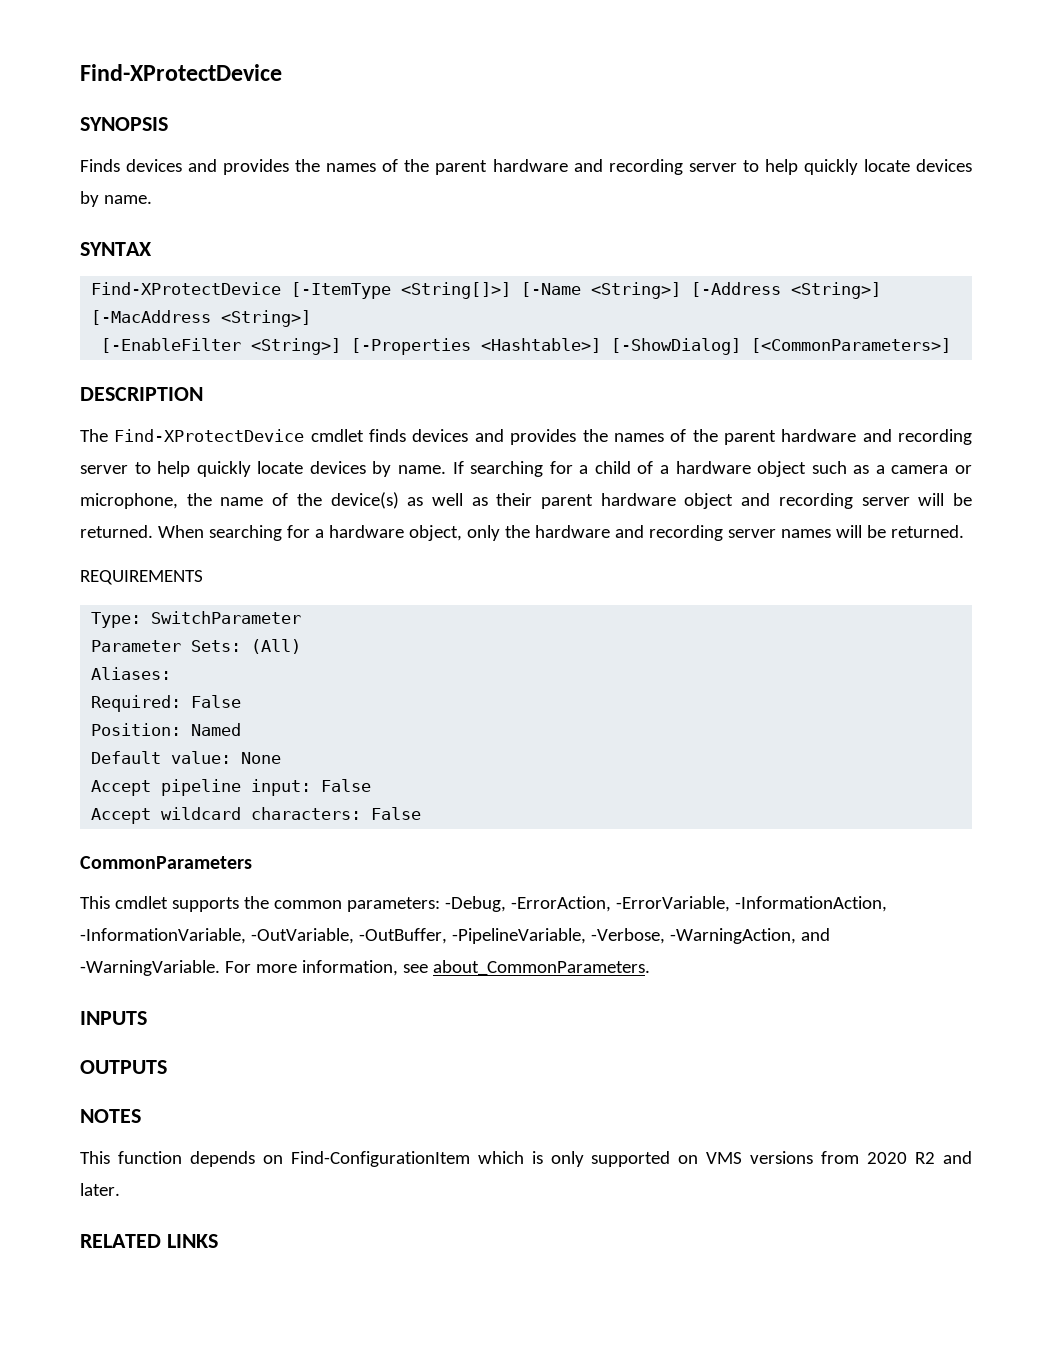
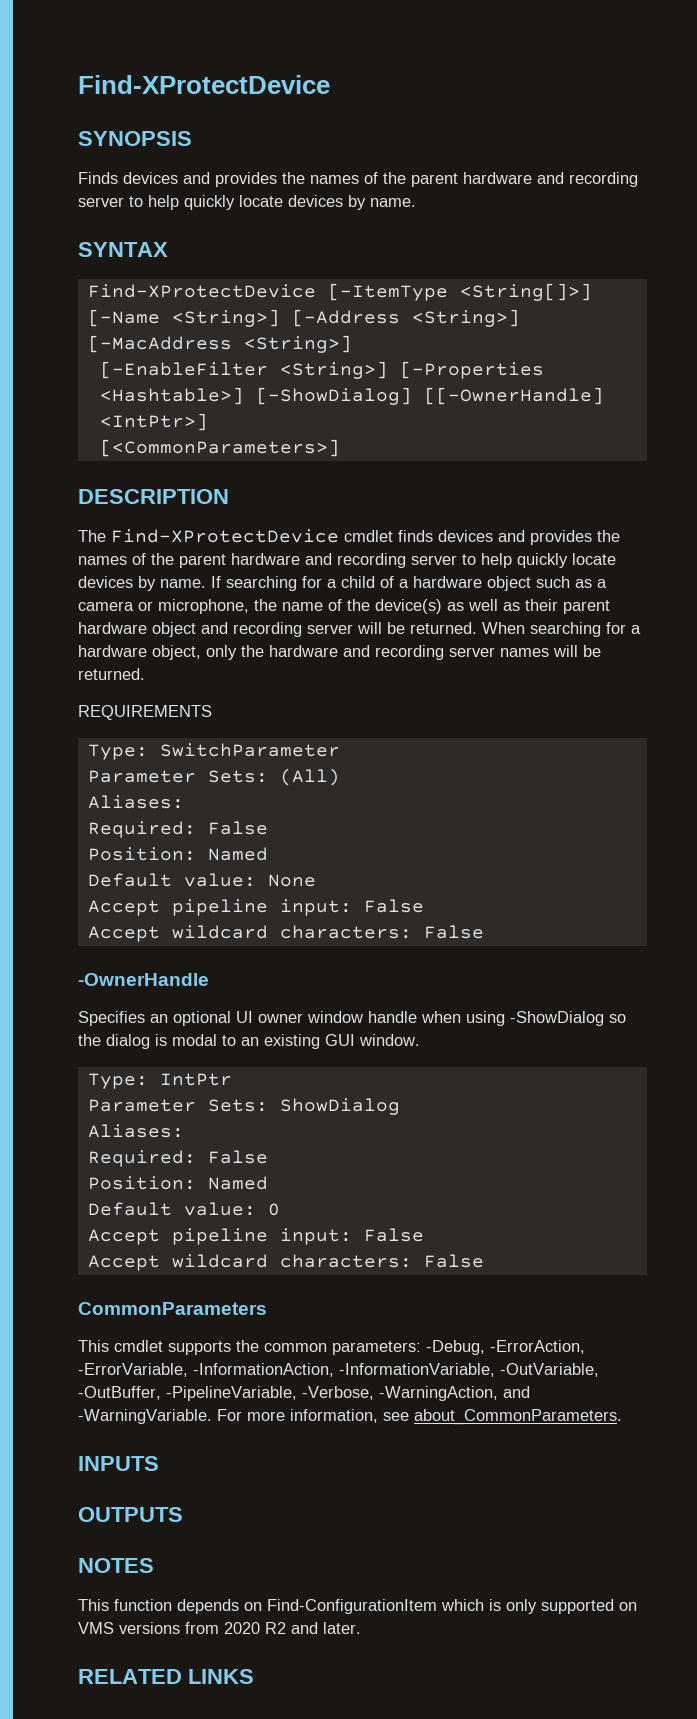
- [-EnableFilter <String>] [-Properties <Hashtable>] [-ShowDialog] [<CommonParameters>]
+ [-EnableFilter <String>] [-Properties <Hashtable>] [-ShowDialog] [[-OwnerHandle] <IntPtr>]
+ [<CommonParameters>]
+ -OwnerHandle
+ Specifies an optional UI owner window handle when using -ShowDialog so the dialog is modal to an existing GUI window.
+ Type: IntPtr
+ Parameter Sets: ShowDialog
+ Aliases:
+ Required: False
+ Position: Named
+ Default value: 0
+ Accept pipeline input: False
+ Accept wildcard characters: False

